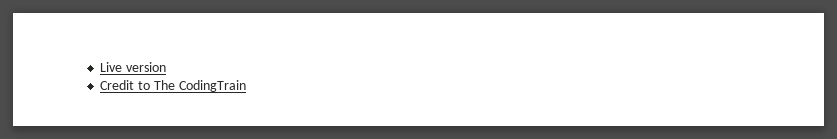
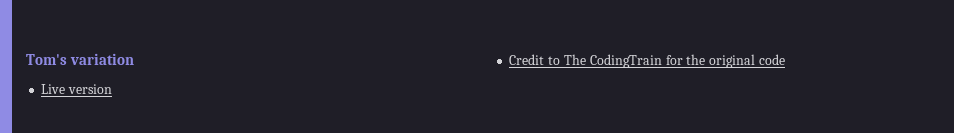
+ Tom's variation
- Credit to The CodingTrain
+ Credit to The CodingTrain for the original code

